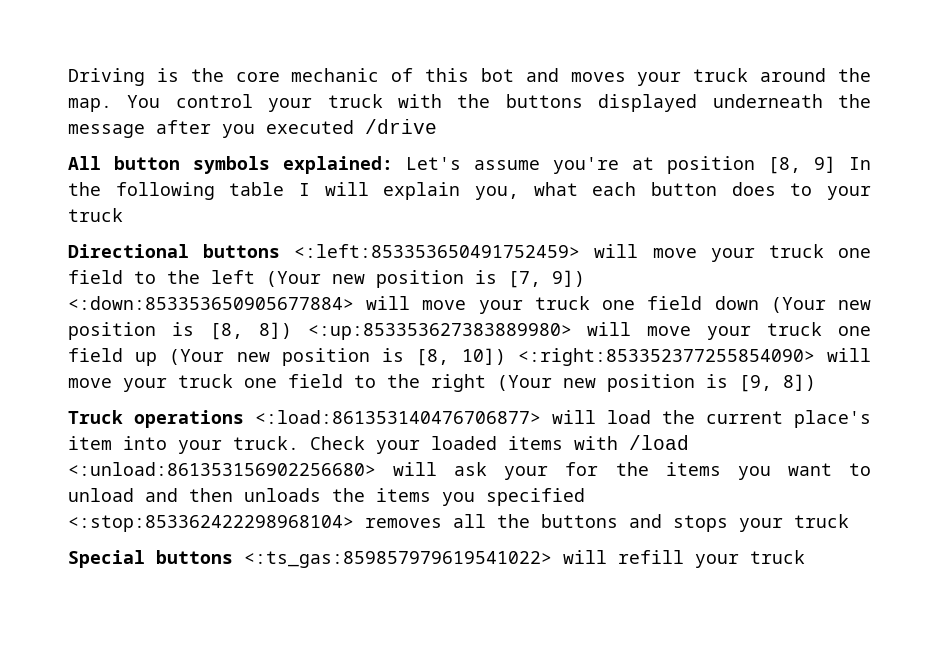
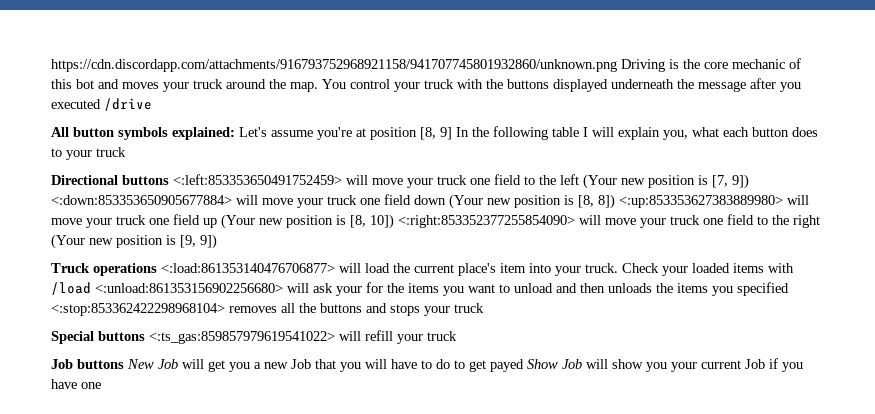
- Driving is the core mechanic of this bot and moves your truck around the map.
+ https://cdn.discordapp.com/attachments/916793752968921158/941707745801932860/unknown.png Driving is the core mechanic of this bot and moves your truck around the map.
- Directional buttons <:left:853353650491752459> will move your truck one field to the left (Your new position is [7, 9]) <:down:853353650905677884> will move your truck one field down (Your new position is [8, 8]) <:up:853353627383889980> will move your truck one field up (Your new position is [8, 10]) <:right:853352377255854090> will move your truck one field to the right (Your new position is [9, 8])
+ Directional buttons <:left:853353650491752459> will move your truck one field to the left (Your new position is [7, 9]) <:down:853353650905677884> will move your truck one field down (Your new position is [8, 8]) <:up:853353627383889980> will move your truck one field up (Your new position is [8, 10]) <:right:853352377255854090> will move your truck one field to the right (Your new position is [9, 9])
+ Job buttons New Job will get you a new Job that you will have to do to get payed Show Job will show you your current Job if you have one

